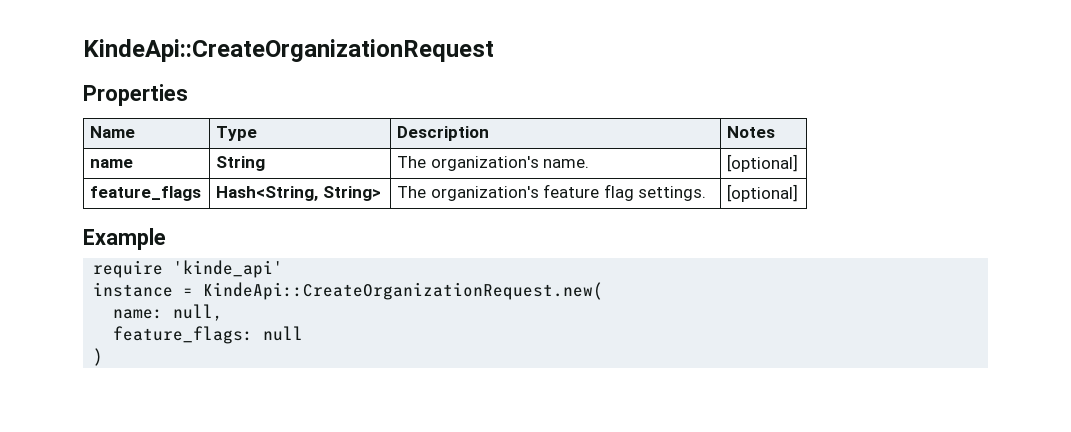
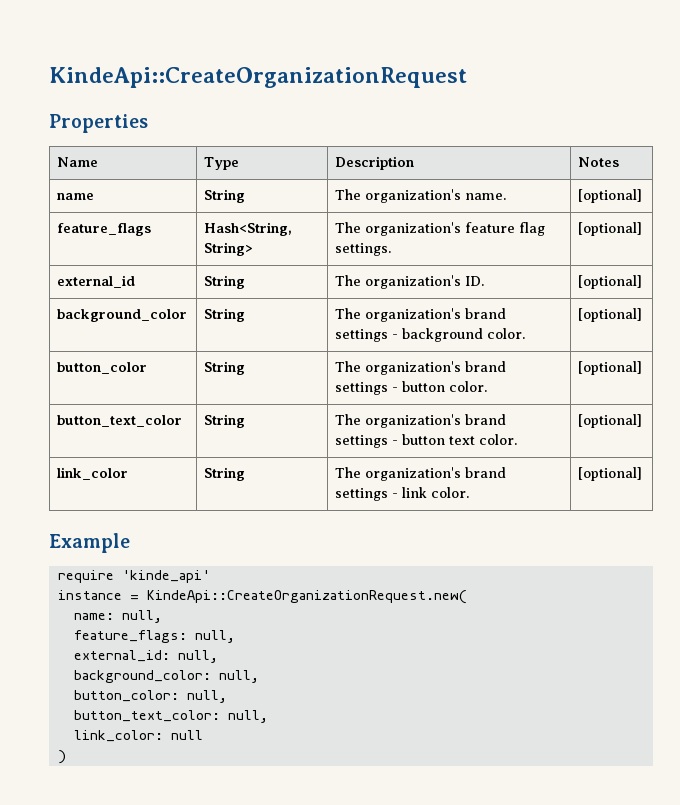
+ external_id | String | The organization's ID. | [optional]
+ background_color | String | The organization's brand settings - background color. | [optional]
+ button_color | String | The organization's brand settings - button color. | [optional]
+ button_text_color | String | The organization's brand settings - button text color. | [optional]
+ link_color | String | The organization's brand settings - link color. | [optional]
- feature_flags: null
+ feature_flags: null,
+ external_id: null,
+ background_color: null,
+ button_color: null,
+ button_text_color: null,
+ link_color: null

